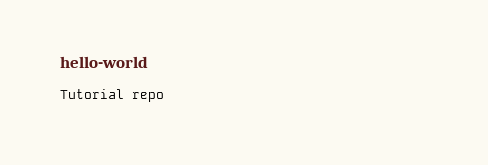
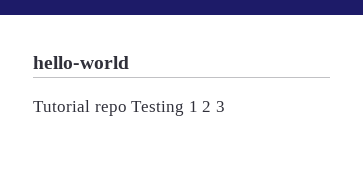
- Tutorial repo
+ Tutorial repo Testing 1 2 3

